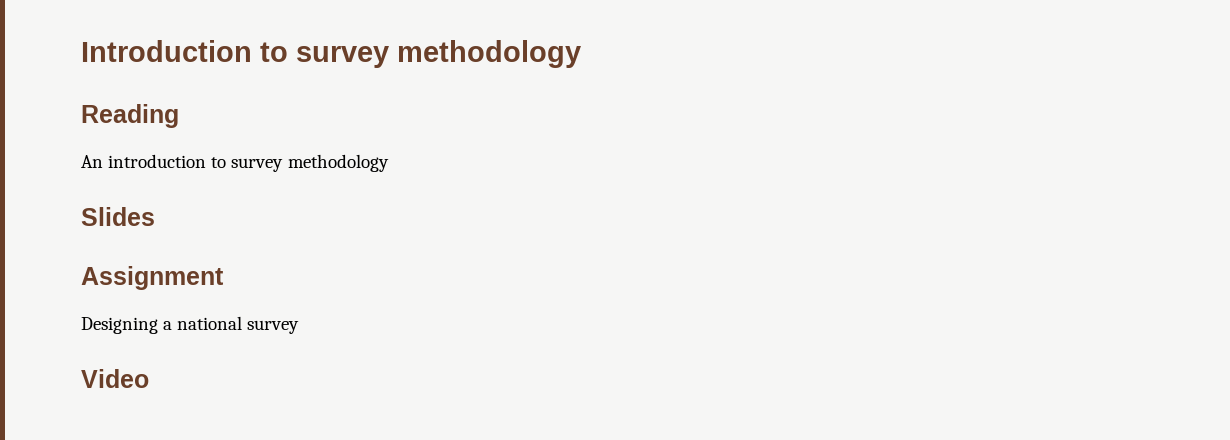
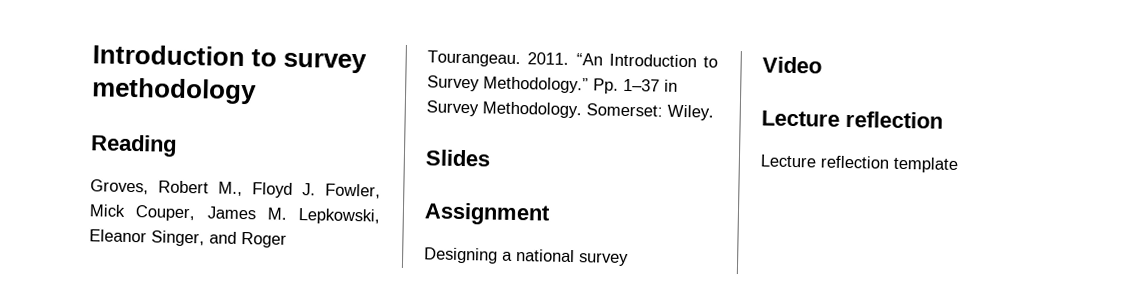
- An introduction to survey methodology
+ Groves, Robert M., Floyd J. Fowler, Mick Couper, James M. Lepkowski, Eleanor Singer, and Roger Tourangeau. 2011. “An Introduction to Survey Methodology.” Pp. 1–37 in Survey Methodology. Somerset: Wiley.
  Video
+ Lecture reflection
+ Lecture reflection template

